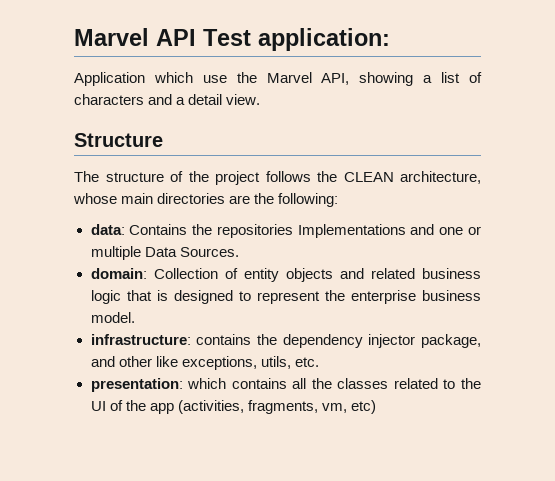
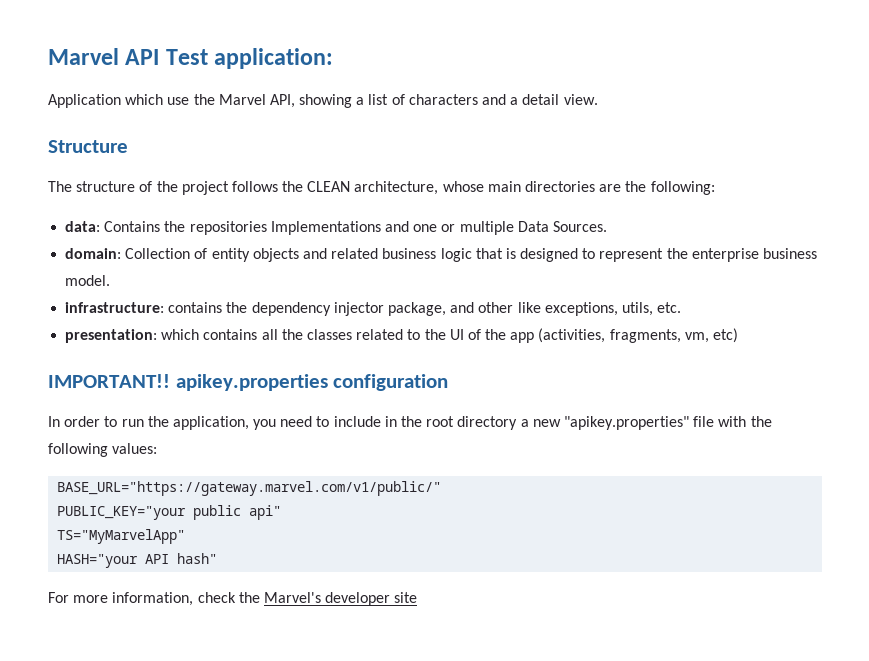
+ IMPORTANT!! apikey.properties configuration
+ In order to run the application, you need to include in the root directory a new "apikey.properties" file with the following values:
+ BASE_URL="https://gateway.marvel.com/v1/public/"
+ PUBLIC_KEY="your public api"
+ TS="MyMarvelApp"
+ HASH="your API hash"
+ For more information, check the Marvel's developer site

